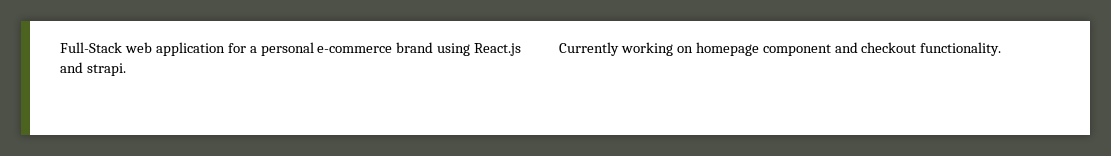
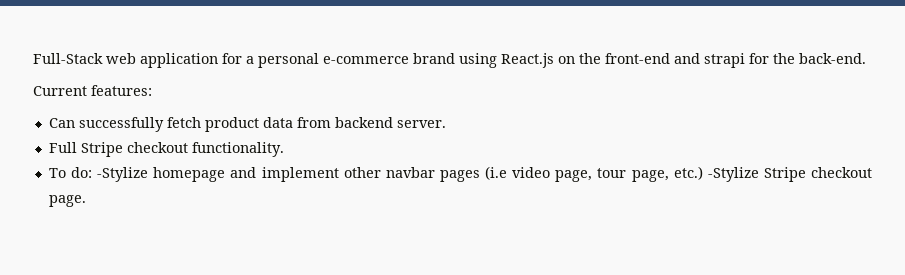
- Full-Stack web application for a personal e-commerce brand using React.js and strapi.
- Currently working on homepage component and checkout functionality.
+ Full-Stack web application for a personal e-commerce brand using React.js on the front-end and strapi for the back-end.
+ Current features:
+ Can successfully fetch product data from backend server.
+ Full Stripe checkout functionality.
+ To do: -Stylize homepage and implement other navbar pages (i.e video page, tour page, etc.) -Stylize Stripe checkout page.

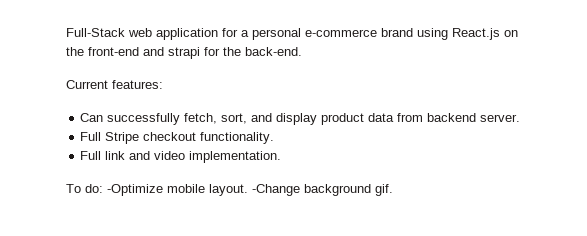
- Can successfully fetch product data from backend server.
+ Can successfully fetch, sort, and display product data from backend server.
- To do: -Stylize homepage and implement other navbar pages (i.e video page, tour page, etc.) -Stylize Stripe checkout page.
+ Full link and video implementation.
+ To do: -Optimize mobile layout. -Change background gif.

